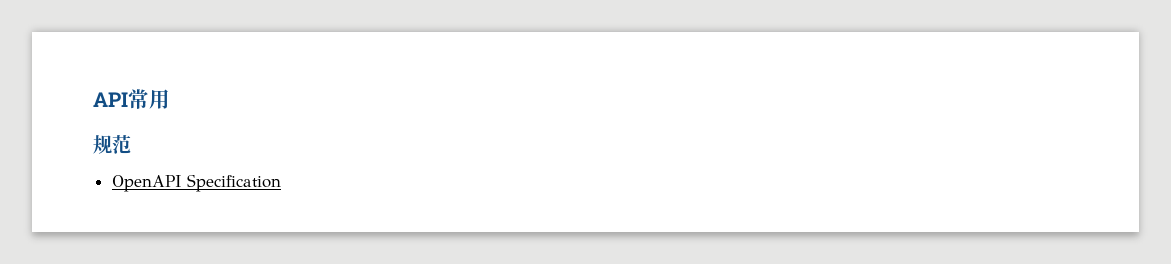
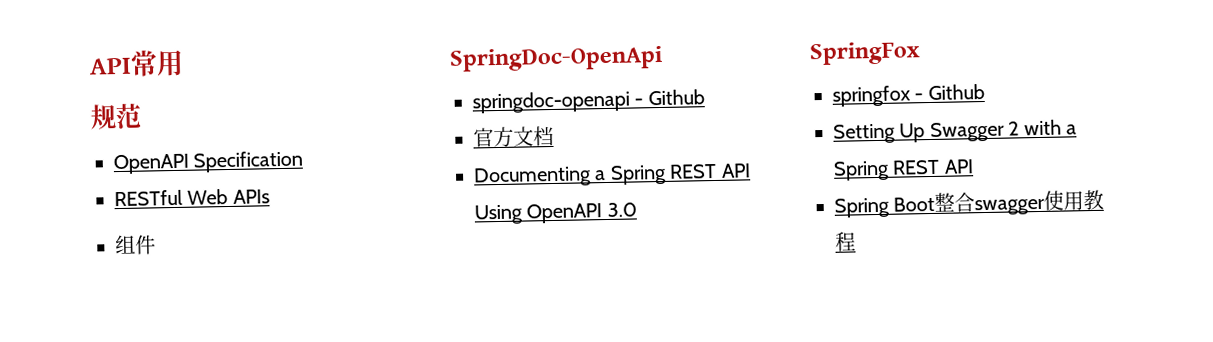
+ RESTful Web APIs
+ 组件
+ SpringDoc-OpenApi
+ springdoc-openapi - Github
+ 官方文档
+ Documenting a Spring REST API Using OpenAPI 3.0
+ SpringFox
+ springfox - Github
+ Setting Up Swagger 2 with a Spring REST API
+ Spring Boot整合swagger使用教程

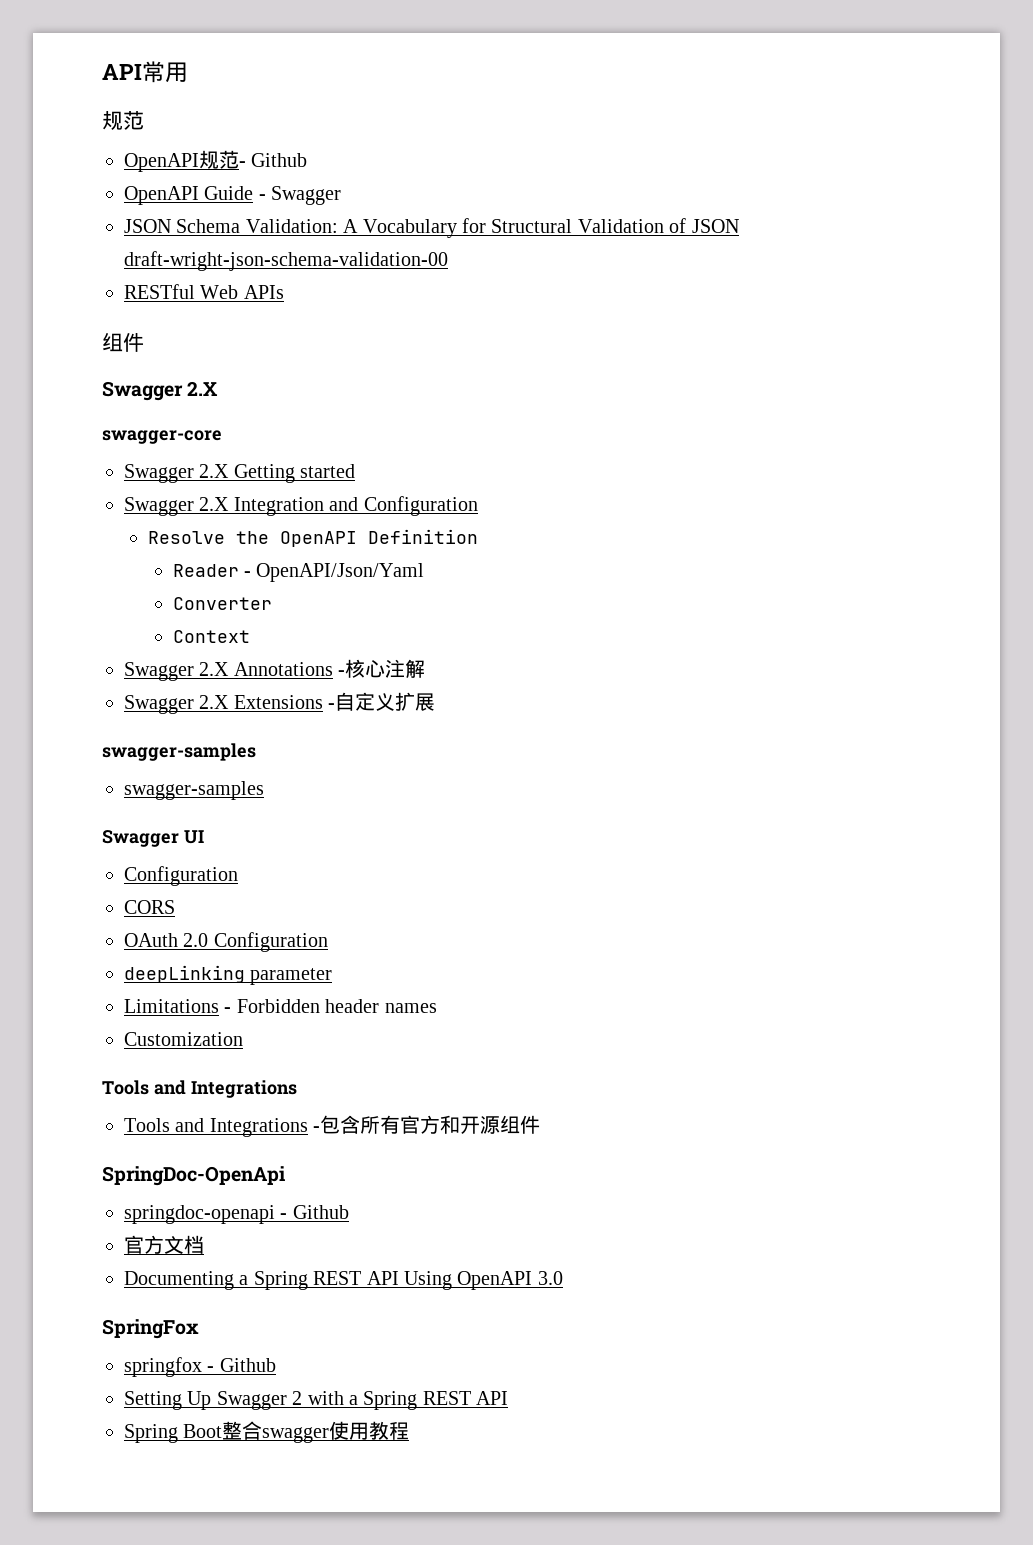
- OpenAPI Specification
+ OpenAPI规范- Github
+ OpenAPI Guide - Swagger
+ JSON Schema Validation: A Vocabulary for Structural Validation of JSON draft-wright-json-schema-validation-00
  RESTful Web APIs
  组件
+ Swagger 2.X
+ swagger-core
+ Swagger 2.X Getting started
+ Swagger 2.X Integration and Configuration
+ Resolve the OpenAPI Definition
+ Reader - OpenAPI/Json/Yaml
+ Converter
+ Context
+ Swagger 2.X Annotations -核心注解
+ Swagger 2.X Extensions -自定义扩展
+ swagger-samples
+ swagger-samples
+ Swagger UI
+ Configuration
+ CORS
+ OAuth 2.0 Configuration
+ deepLinking parameter
+ Limitations - Forbidden header names
+ Customization
+ Tools and Integrations
+ Tools and Integrations -包含所有官方和开源组件

